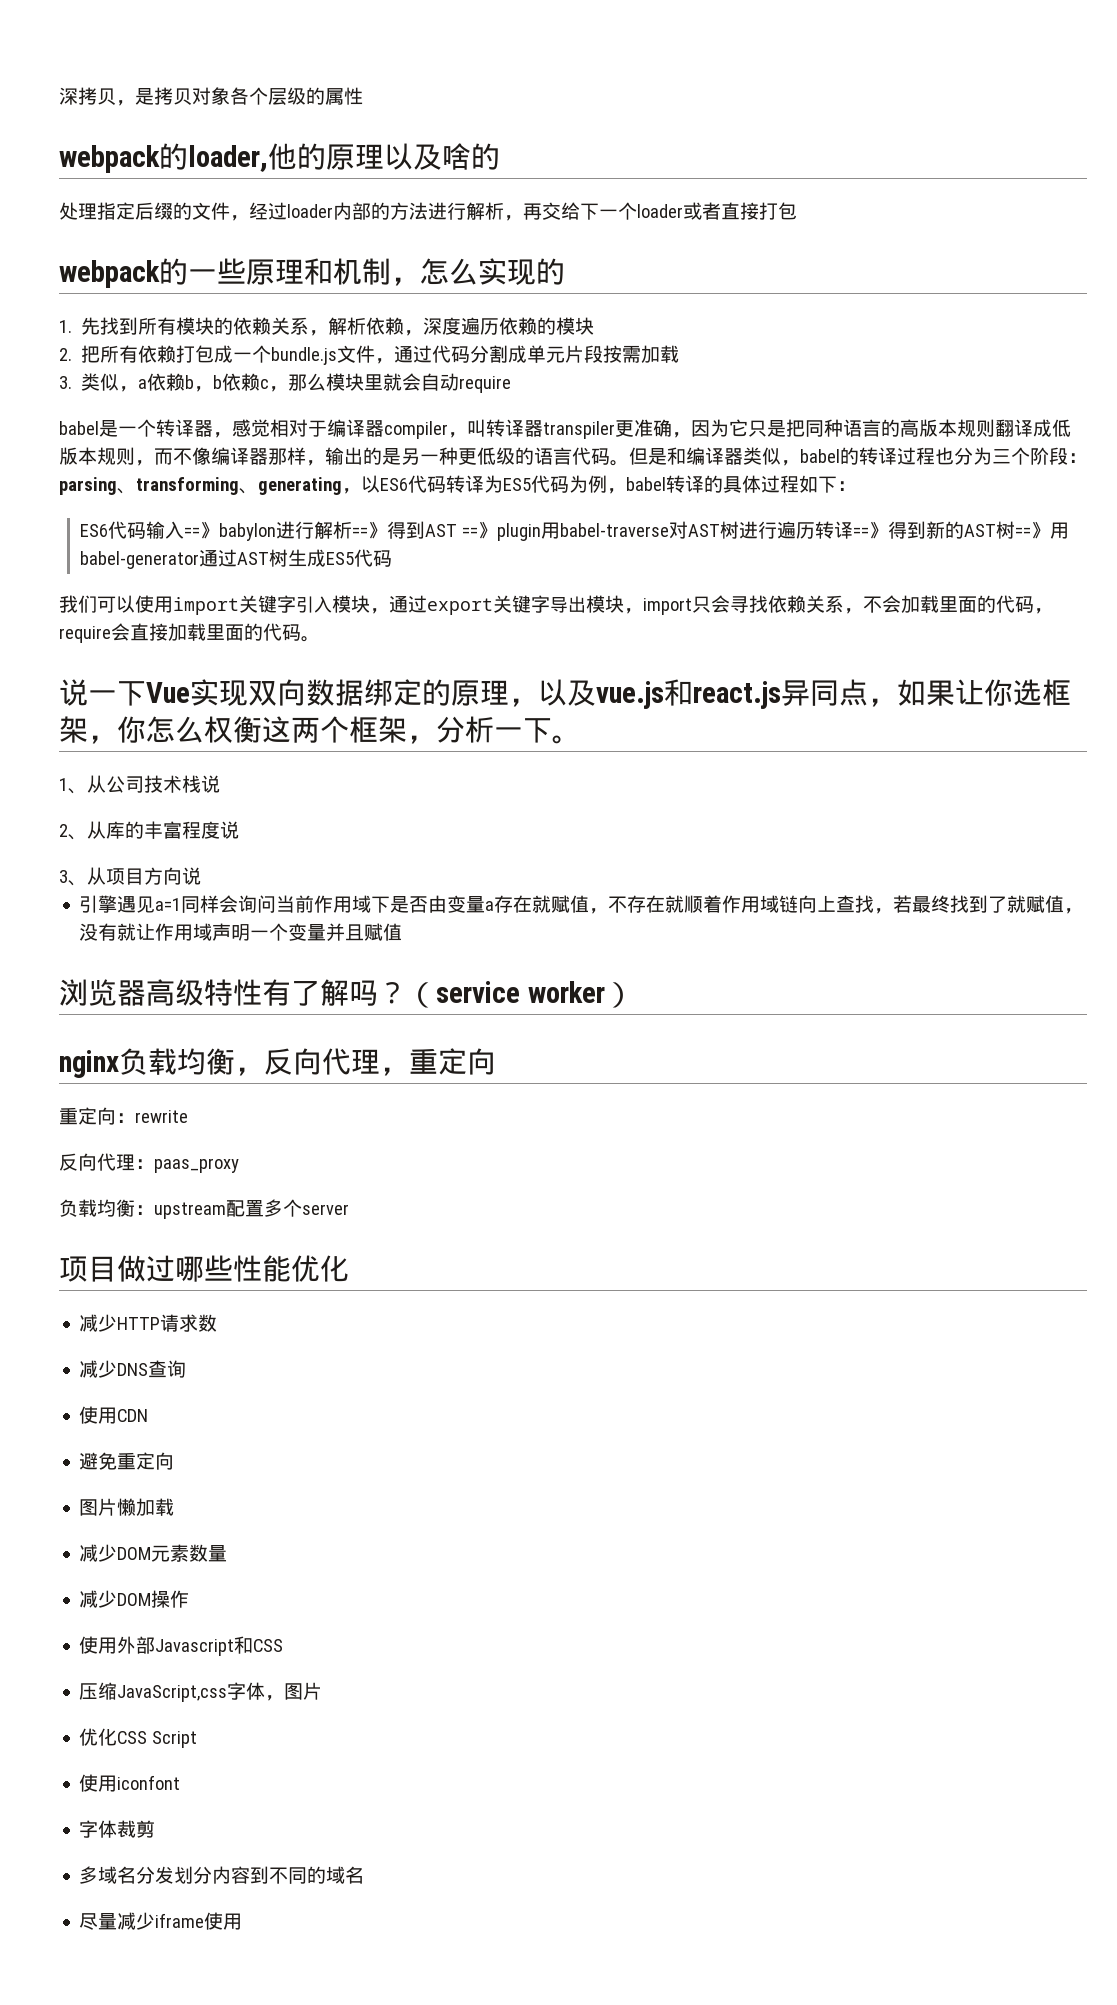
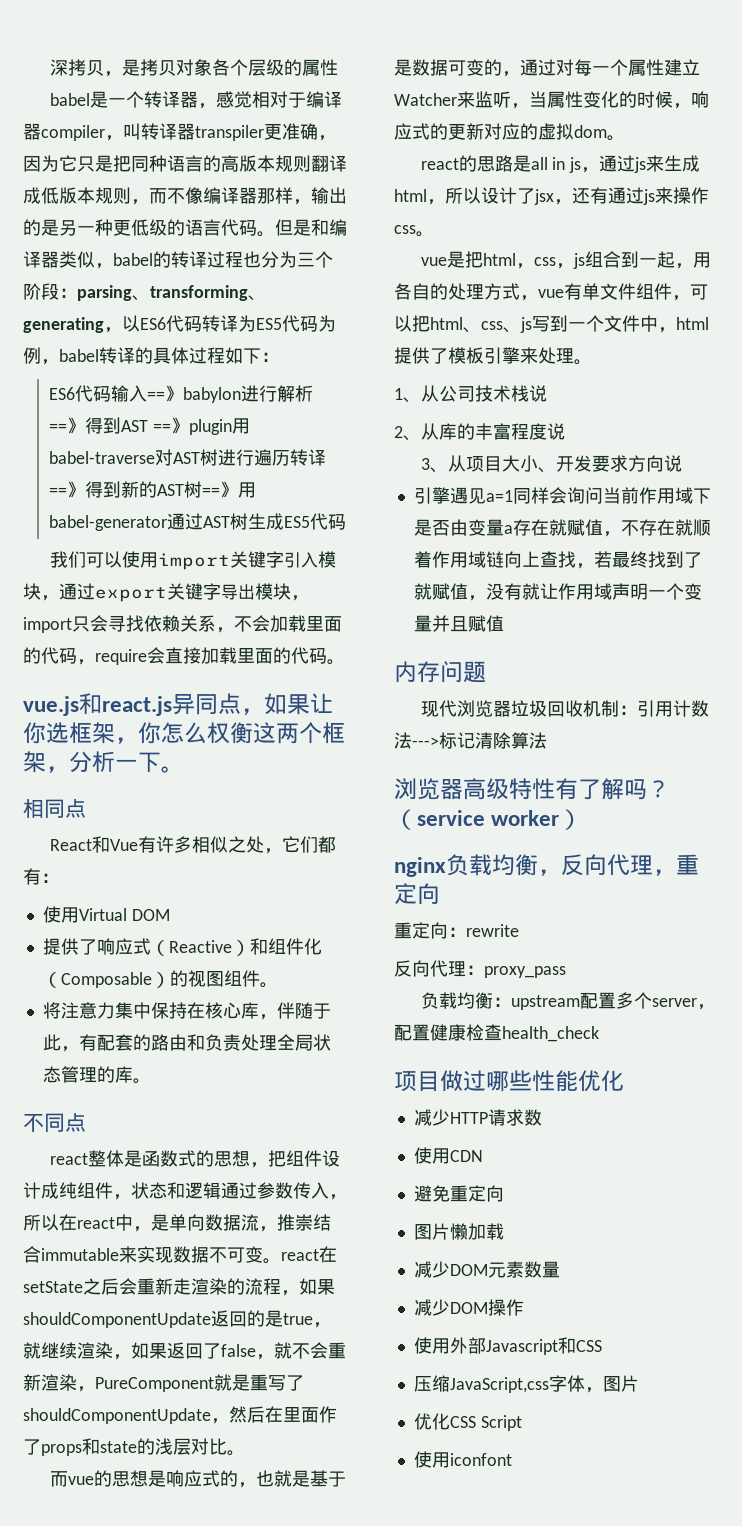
- webpack的loader,他的原理以及啥的
- 处理指定后缀的文件，经过loader内部的方法进行解析，再交给下一个loader或者直接打包
- webpack的一些原理和机制，怎么实现的
- 1.先找到所有模块的依赖关系，解析依赖，深度遍历依赖的模块
- 2.把所有依赖打包成一个bundle.js文件，通过代码分割成单元片段按需加载
- 3.类似，a依赖b，b依赖c，那么模块里就会自动require
- 说一下Vue实现双向数据绑定的原理，以及vue.js和react.js异同点，如果让你选框架，你怎么权衡这两个框架，分析一下。
+ vue.js和react.js异同点，如果让你选框架，你怎么权衡这两个框架，分析一下。
+ 相同点
+ React和Vue有许多相似之处，它们都有：
+ 使用Virtual DOM
+ 提供了响应式（Reactive）和组件化（Composable）的视图组件。
+ 将注意力集中保持在核心库，伴随于此，有配套的路由和负责处理全局状态管理的库。
+ 不同点
+ react整体是函数式的思想，把组件设计成纯组件，状态和逻辑通过参数传入，所以在react中，是单向数据流，推崇结合immutable来实现数据不可变。react在setState之后会重新走渲染的流程，如果shouldComponentUpdate返回的是true，就继续渲染，如果返回了false，就不会重新渲染，PureComponent就是重写了shouldComponentUpdate，然后在里面作了props和state的浅层对比。
+ 而vue的思想是响应式的，也就是基于是数据可变的，通过对每一个属性建立Watcher来监听，当属性变化的时候，响应式的更新对应的虚拟dom。
+ react的思路是all in js，通过js来生成html，所以设计了jsx，还有通过js来操作css。
+ vue是把html，css，js组合到一起，用各自的处理方式，vue有单文件组件，可以把html、css、js写到一个文件中，html提供了模板引擎来处理。
- 3、从项目方向说
+ 3、从项目大小、开发要求方向说
+ 内存问题
+ 现代浏览器垃圾回收机制：引用计数法--->标记清除算法
- 反向代理：paas_proxy
+ 反向代理：proxy_pass
- 负载均衡：upstream配置多个server
+ 负载均衡：upstream配置多个server，配置健康检查health_check
- 减少DNS查询
- 字体裁剪
- 多域名分发划分内容到不同的域名
- 尽量减少iframe使用

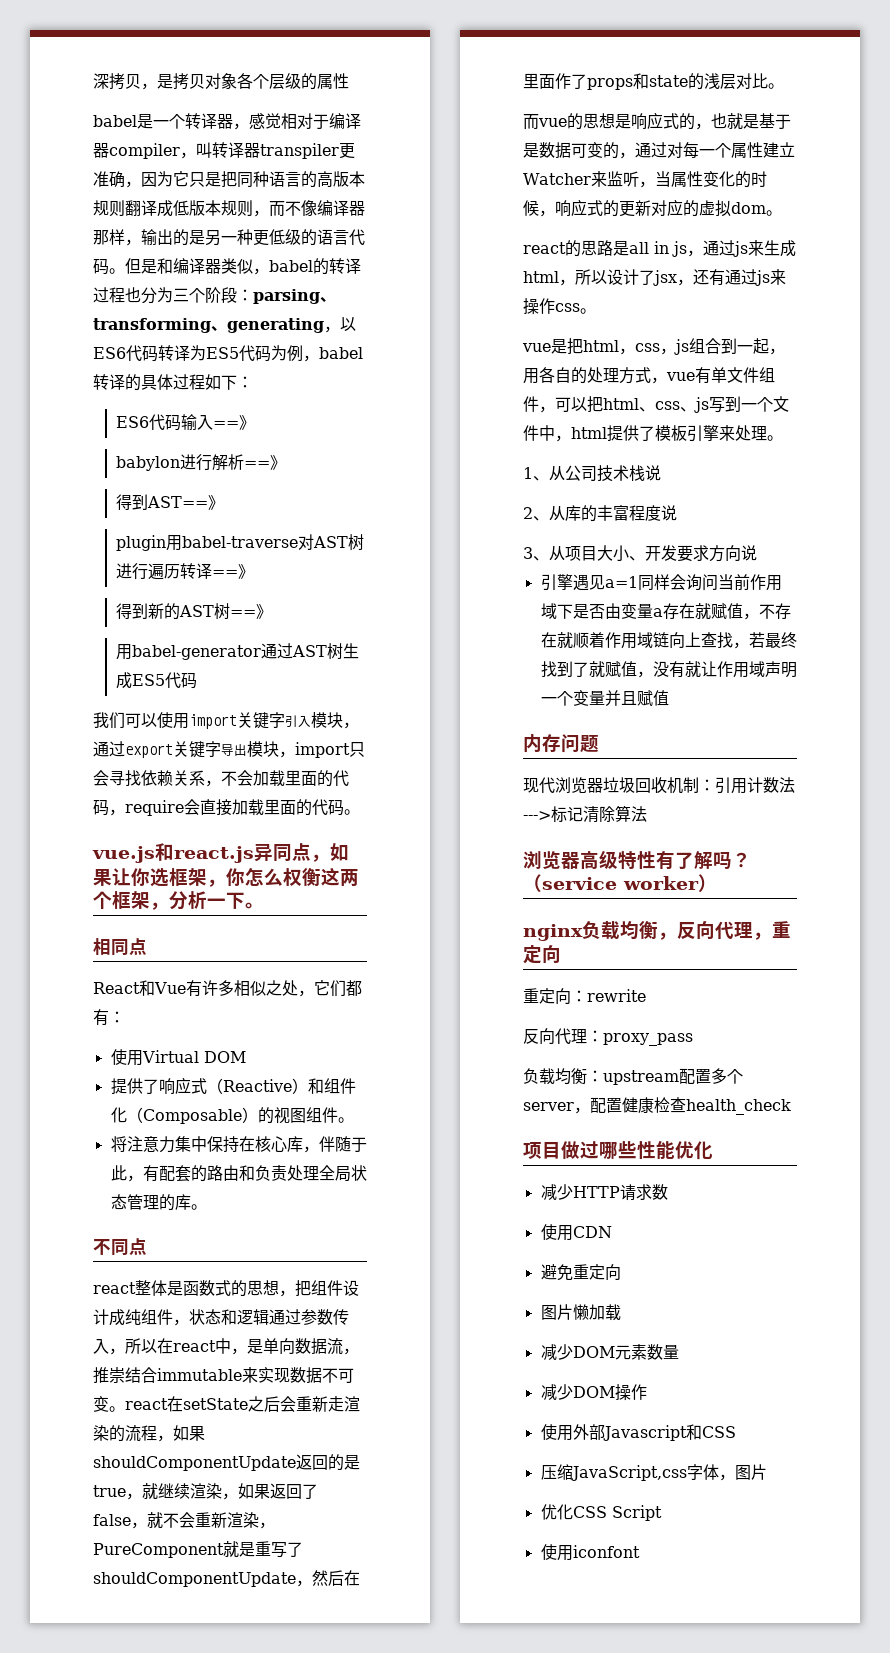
- ES6代码输入==》babylon进行解析==》得到AST ==》plugin用babel-traverse对AST树进行遍历转译==》得到新的AST树==》用babel-generator通过AST树生成ES5代码
+ ES6代码输入==》
+ babylon进行解析==》
+ 得到AST==》
+ plugin用babel-traverse对AST树进行遍历转译==》
+ 得到新的AST树==》
+ 用babel-generator通过AST树生成ES5代码

